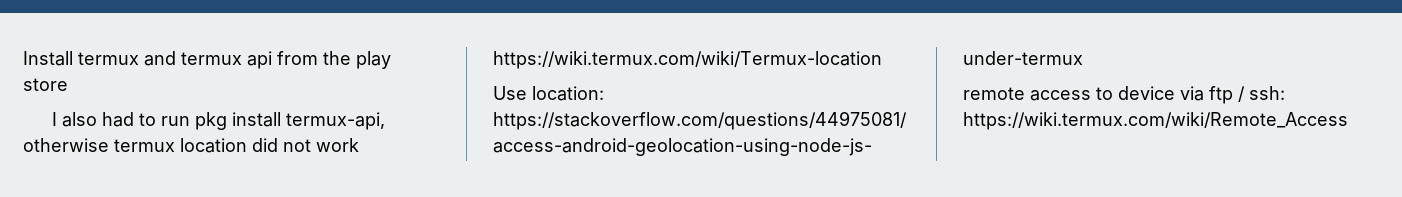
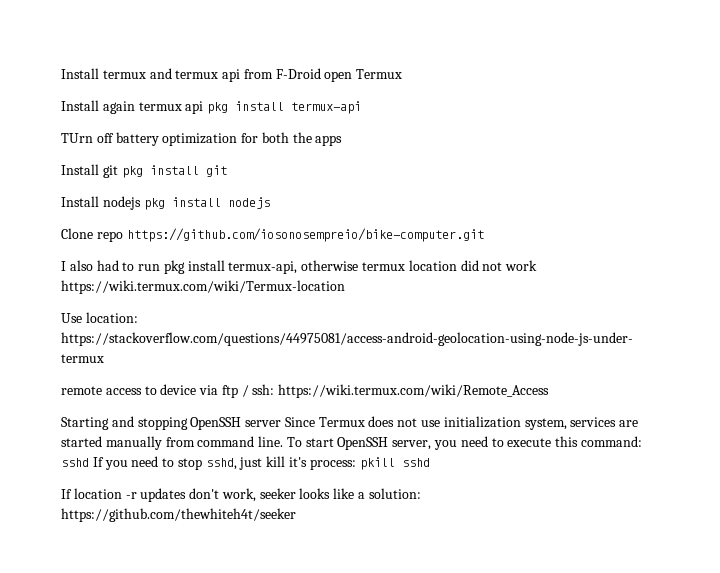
- Install termux and termux api from the play store
+ Install termux and termux api from F-Droid open Termux
+ Install again termux api pkg install termux-api
+ TUrn off battery optimization for both the apps
+ Install git pkg install git
+ Install nodejs pkg install nodejs
+ Clone repo https://github.com/iosonosempreio/bike-computer.git
+ Starting and stopping OpenSSH server Since Termux does not use initialization system, services are started manually from command line. To start OpenSSH server, you need to execute this command: sshd If you need to stop sshd, just kill it's process: pkill sshd
+ If location -r updates don't work, seeker looks like a solution: https://github.com/thewhiteh4t/seeker

